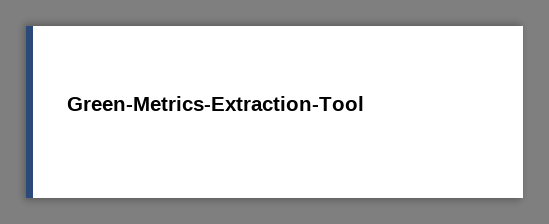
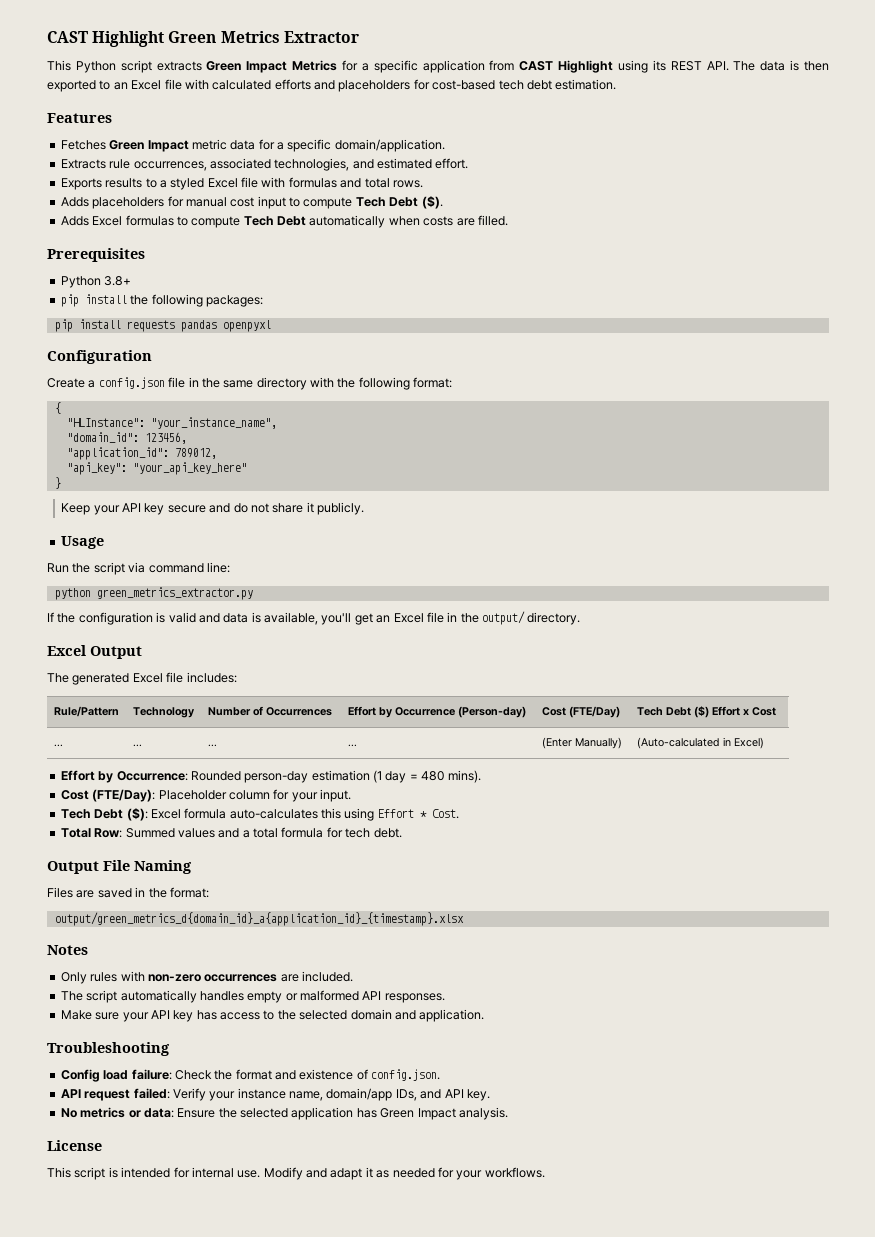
- Green-Metrics-Extraction-Tool
+ CAST Highlight Green Metrics Extractor
+ This Python script extracts Green Impact Metrics for a specific application from CAST Highlight using its REST API. The data is then exported to an Excel file with calculated efforts and placeholders for cost-based tech debt estimation.
+ Features
+ Fetches Green Impact metric data for a specific domain/application.
+ Extracts rule occurrences, associated technologies, and estimated effort.
+ Exports results to a styled Excel file with formulas and total rows.
+ Adds placeholders for manual cost input to compute Tech Debt ($).
+ Adds Excel formulas to compute Tech Debt automatically when costs are filled.
+ Prerequisites
+ Python 3.8+
+ pip install the following packages:
+ pip install requests pandas openpyxl
+ Configuration
+ Create a config.json file in the same directory with the following format:
+ {
+ "HLInstance": "your_instance_name",
+ "domain_id": 123456,
+ "application_id": 789012,
+ "api_key": "your_api_key_here"
+ }
+ Keep your API key secure and do not share it publicly.
+ Usage
+ Run the script via command line:
+ python green_metrics_extractor.py
+ If the configuration is valid and data is available, you'll get an Excel file in the output/ directory.
+ Excel Output
+ The generated Excel file includes:
+ Rule/Pattern | Technology | Number of Occurrences | Effort by Occurrence (Person-day) | Cost (FTE/Day) | Tech Debt ($) Effort x Cost
+ ... | ... | ... | ... | (Enter Manually) | (Auto-calculated in Excel)
+ Effort by Occurrence: Rounded person-day estimation (1 day = 480 mins).
+ Cost (FTE/Day): Placeholder column for your input.
+ Tech Debt ($): Excel formula auto-calculates this using Effort * Cost.
+ Total Row: Summed values and a total formula for tech debt.
+ Output File Naming
+ Files are saved in the format:
+ output/green_metrics_d{domain_id}_a{application_id}_{timestamp}.xlsx
+ Notes
+ Only rules with non-zero occurrences are included.
+ The script automatically handles empty or malformed API responses.
+ Make sure your API key has access to the selected domain and application.
+ Troubleshooting
+ Config load failure: Check the format and existence of config.json.
+ API request failed: Verify your instance name, domain/app IDs, and API key.
+ No metrics or data: Ensure the selected application has Green Impact analysis.
+ License
+ This script is intended for internal use. Modify and adapt it as needed for your workflows.

